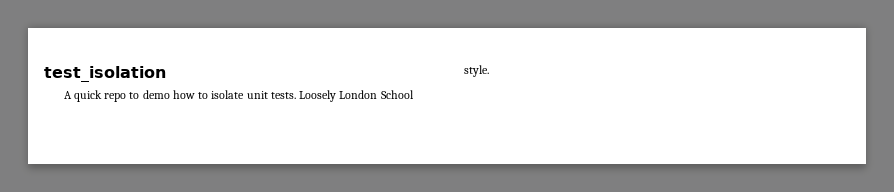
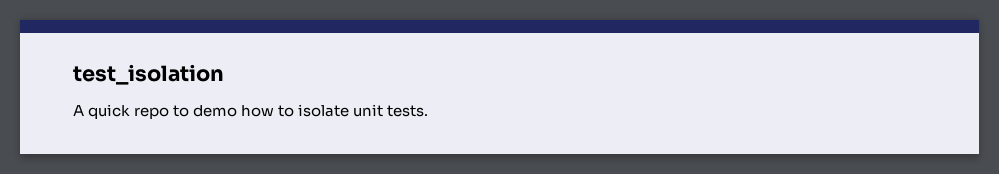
- Loosely London School style.

